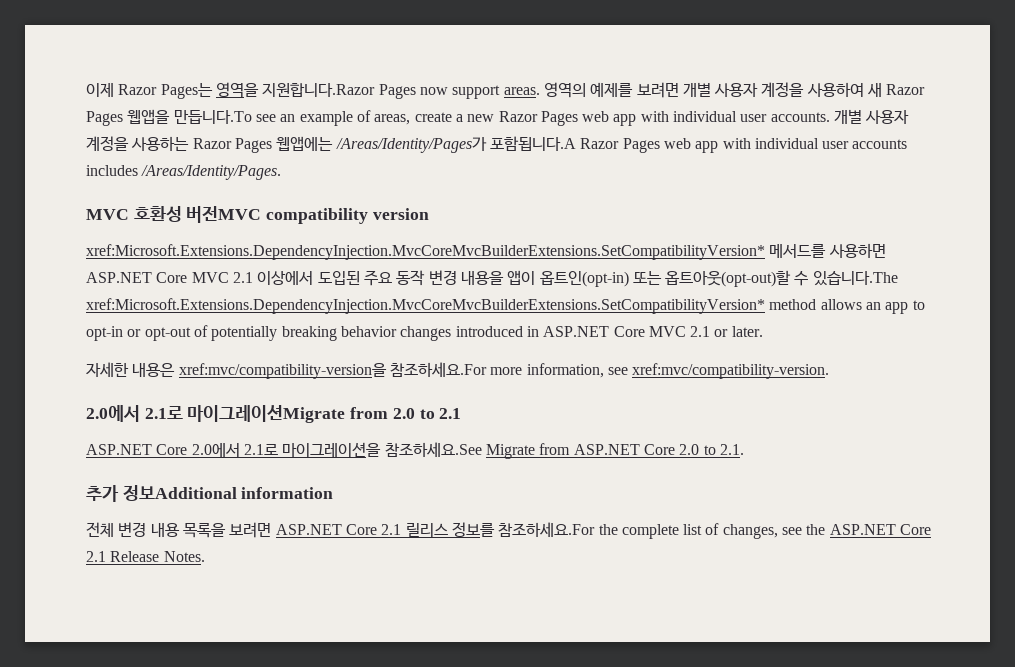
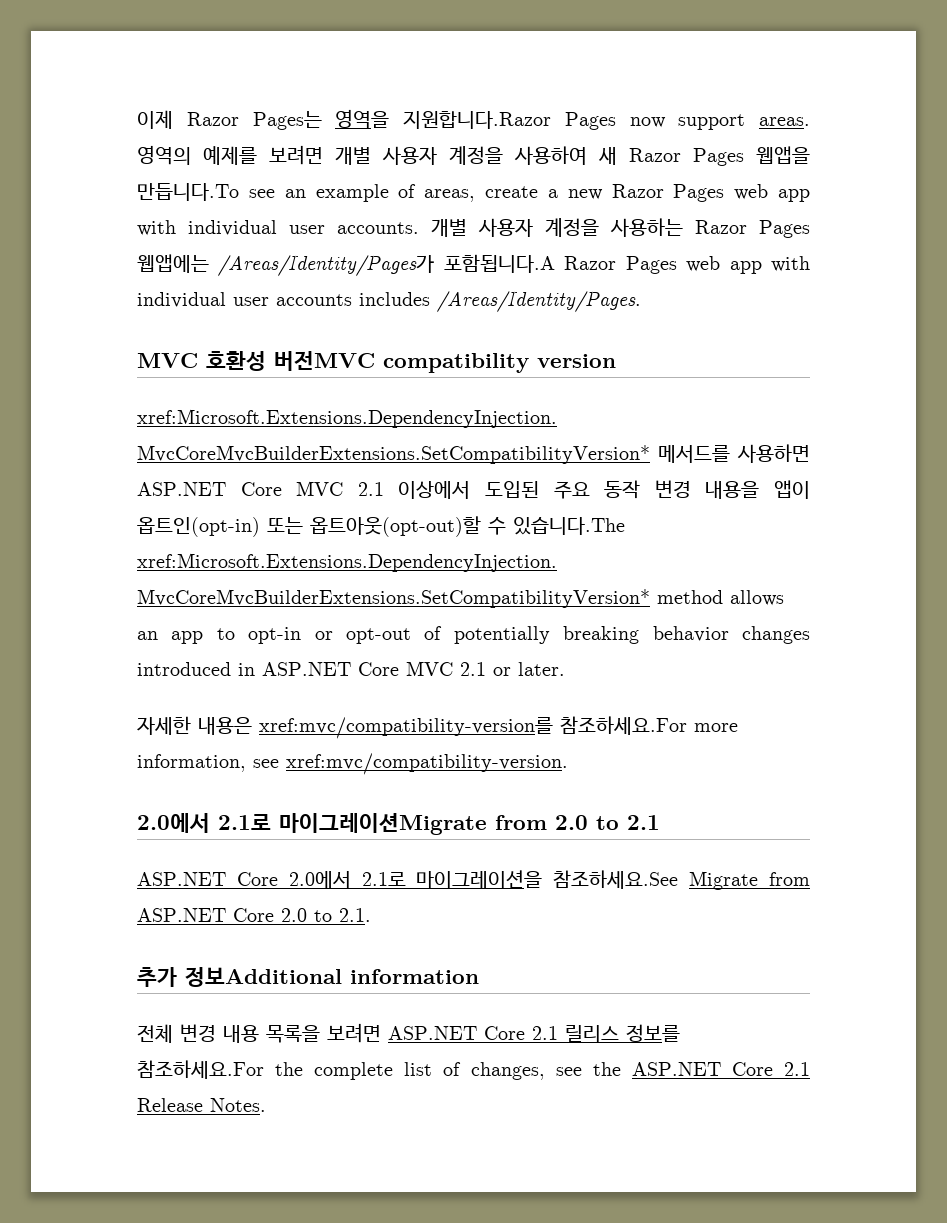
- 자세한 내용은 xref:mvc/compatibility-version을 참조하세요.For more information, see xref:mvc/compatibility-version.
+ 자세한 내용은 xref:mvc/compatibility-version를 참조하세요.For more information, see xref:mvc/compatibility-version.

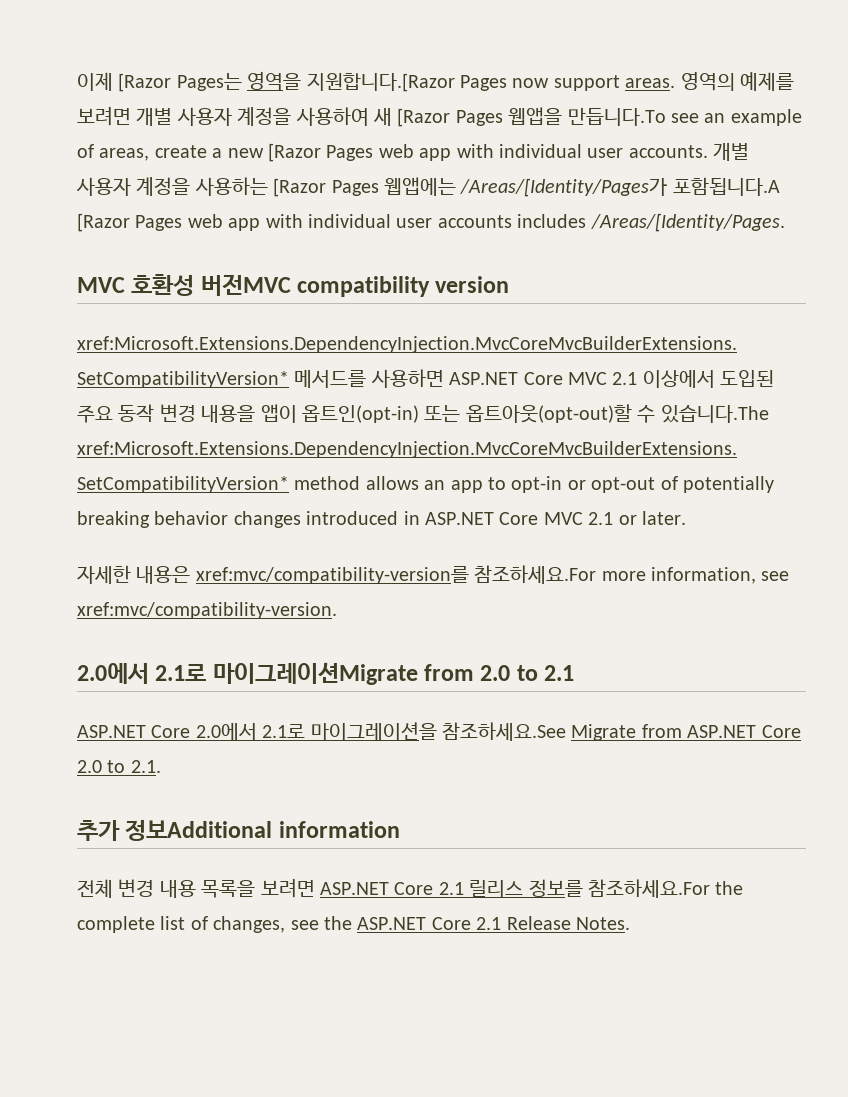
- 이제 Razor Pages는 영역을 지원합니다.Razor Pages now support areas.
+ 이제 [Razor Pages는 영역을 지원합니다.[Razor Pages now support areas.
- 영역의 예제를 보려면 개별 사용자 계정을 사용하여 새 Razor Pages 웹앱을 만듭니다.To see an example of areas, create a new Razor Pages web app with individual user accounts.
+ 영역의 예제를 보려면 개별 사용자 계정을 사용하여 새 [Razor Pages 웹앱을 만듭니다.To see an example of areas, create a new [Razor Pages web app with individual user accounts.
- 개별 사용자 계정을 사용하는 Razor Pages 웹앱에는 /Areas/Identity/Pages가 포함됩니다.A Razor Pages web app with individual user accounts includes /Areas/Identity/Pages.
+ 개별 사용자 계정을 사용하는 [Razor Pages 웹앱에는 /Areas/[Identity/Pages가 포함됩니다.A [Razor Pages web app with individual user accounts includes /Areas/[Identity/Pages.

